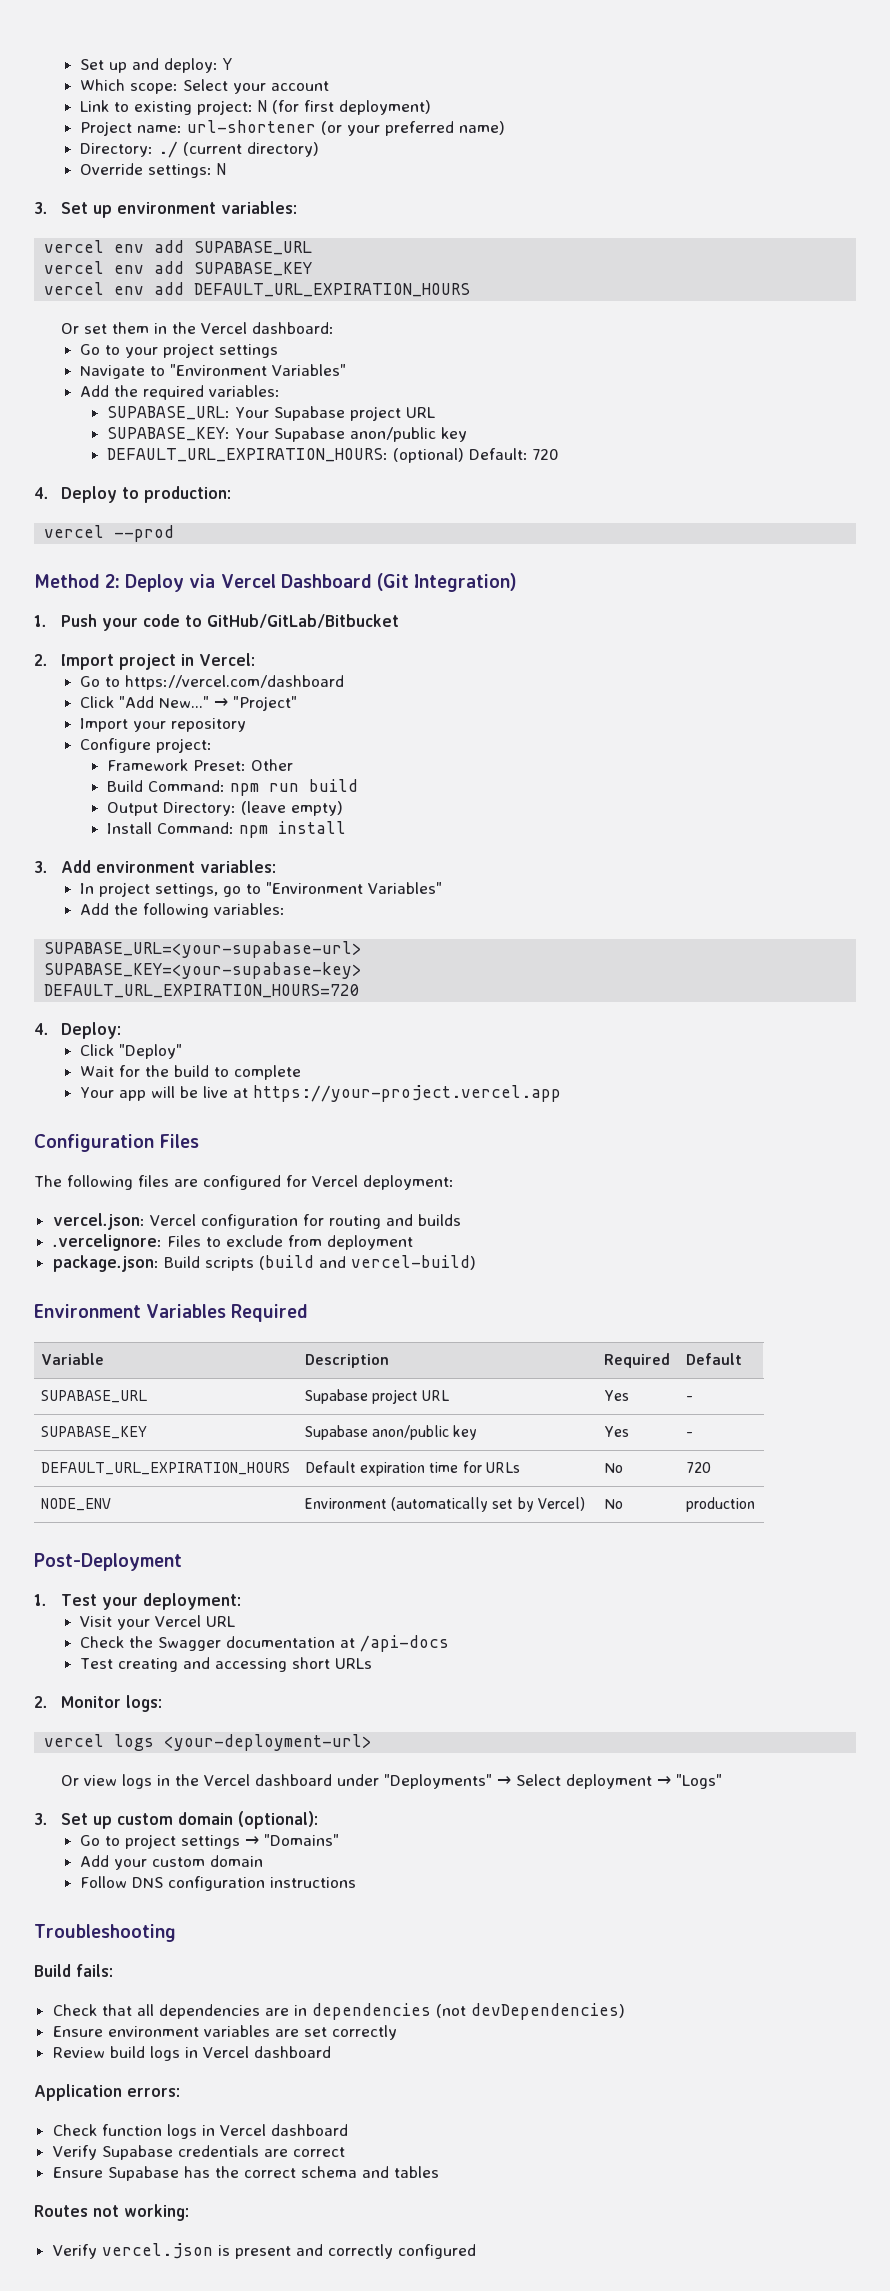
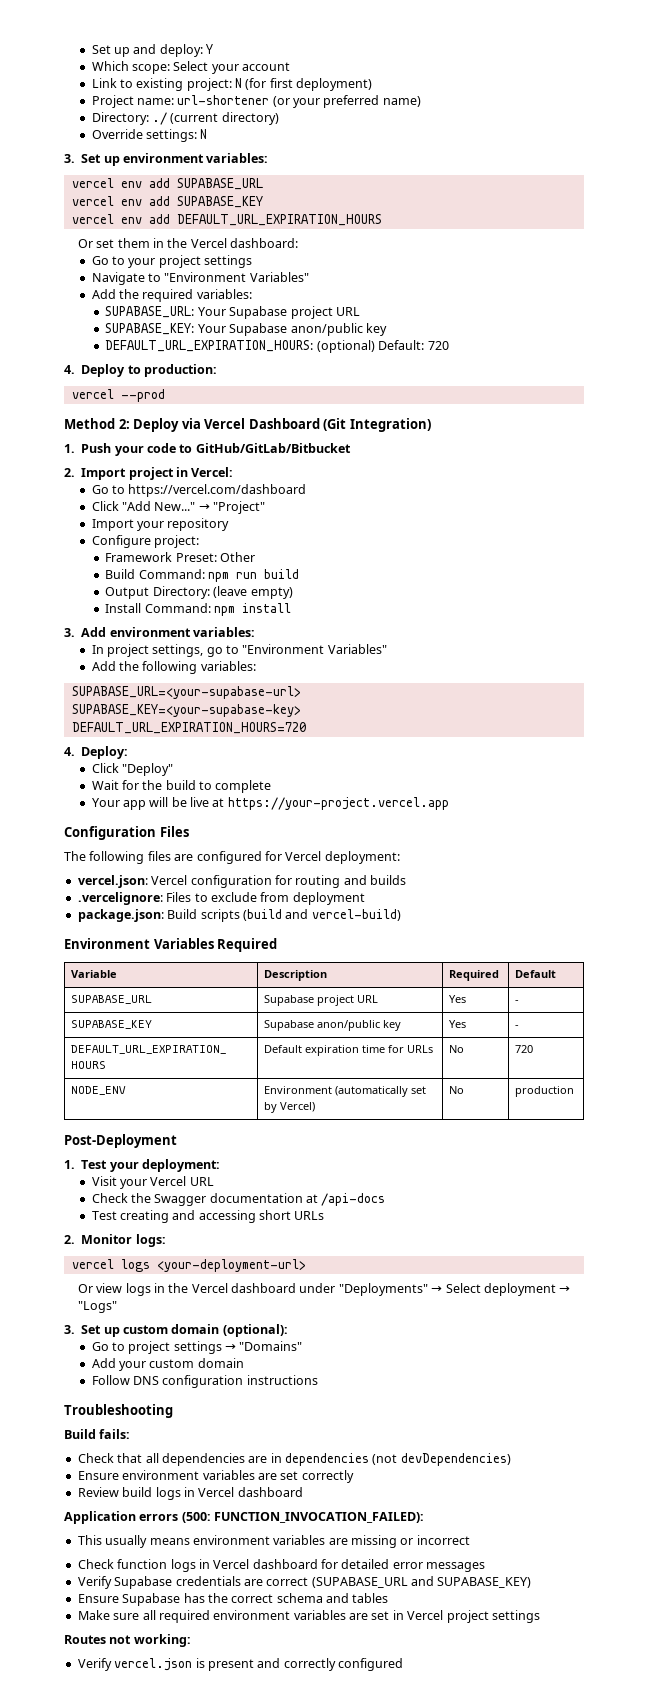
- Application errors:
+ Application errors (500: FUNCTION_INVOCATION_FAILED):
+ This usually means environment variables are missing or incorrect
- Check function logs in Vercel dashboard
+ Check function logs in Vercel dashboard for detailed error messages
- Verify Supabase credentials are correct
+ Verify Supabase credentials are correct (SUPABASE_URL and SUPABASE_KEY)
+ Make sure all required environment variables are set in Vercel project settings

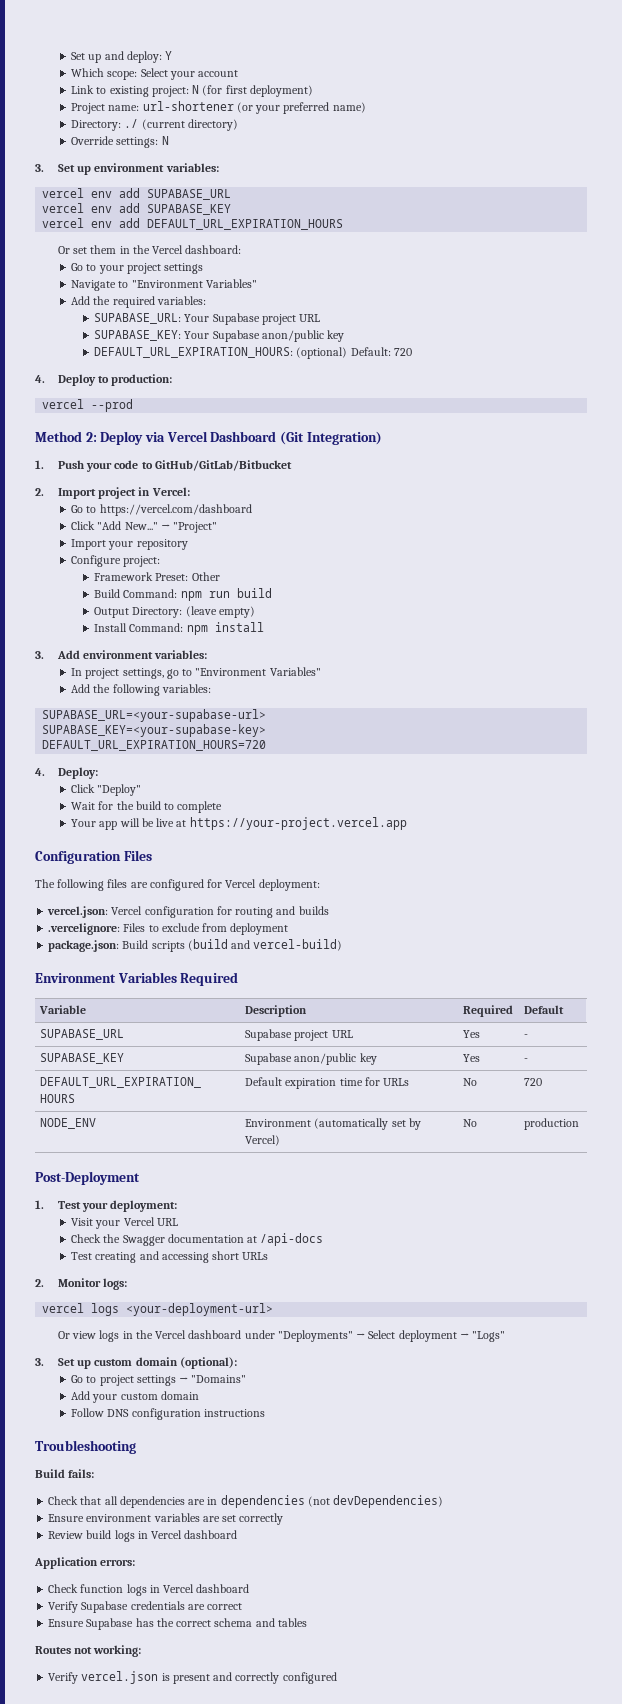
- Application errors (500: FUNCTION_INVOCATION_FAILED):
- This usually means environment variables are missing or incorrect
+ Application errors:
- Check function logs in Vercel dashboard for detailed error messages
+ Check function logs in Vercel dashboard
- Verify Supabase credentials are correct (SUPABASE_URL and SUPABASE_KEY)
+ Verify Supabase credentials are correct
- Make sure all required environment variables are set in Vercel project settings

